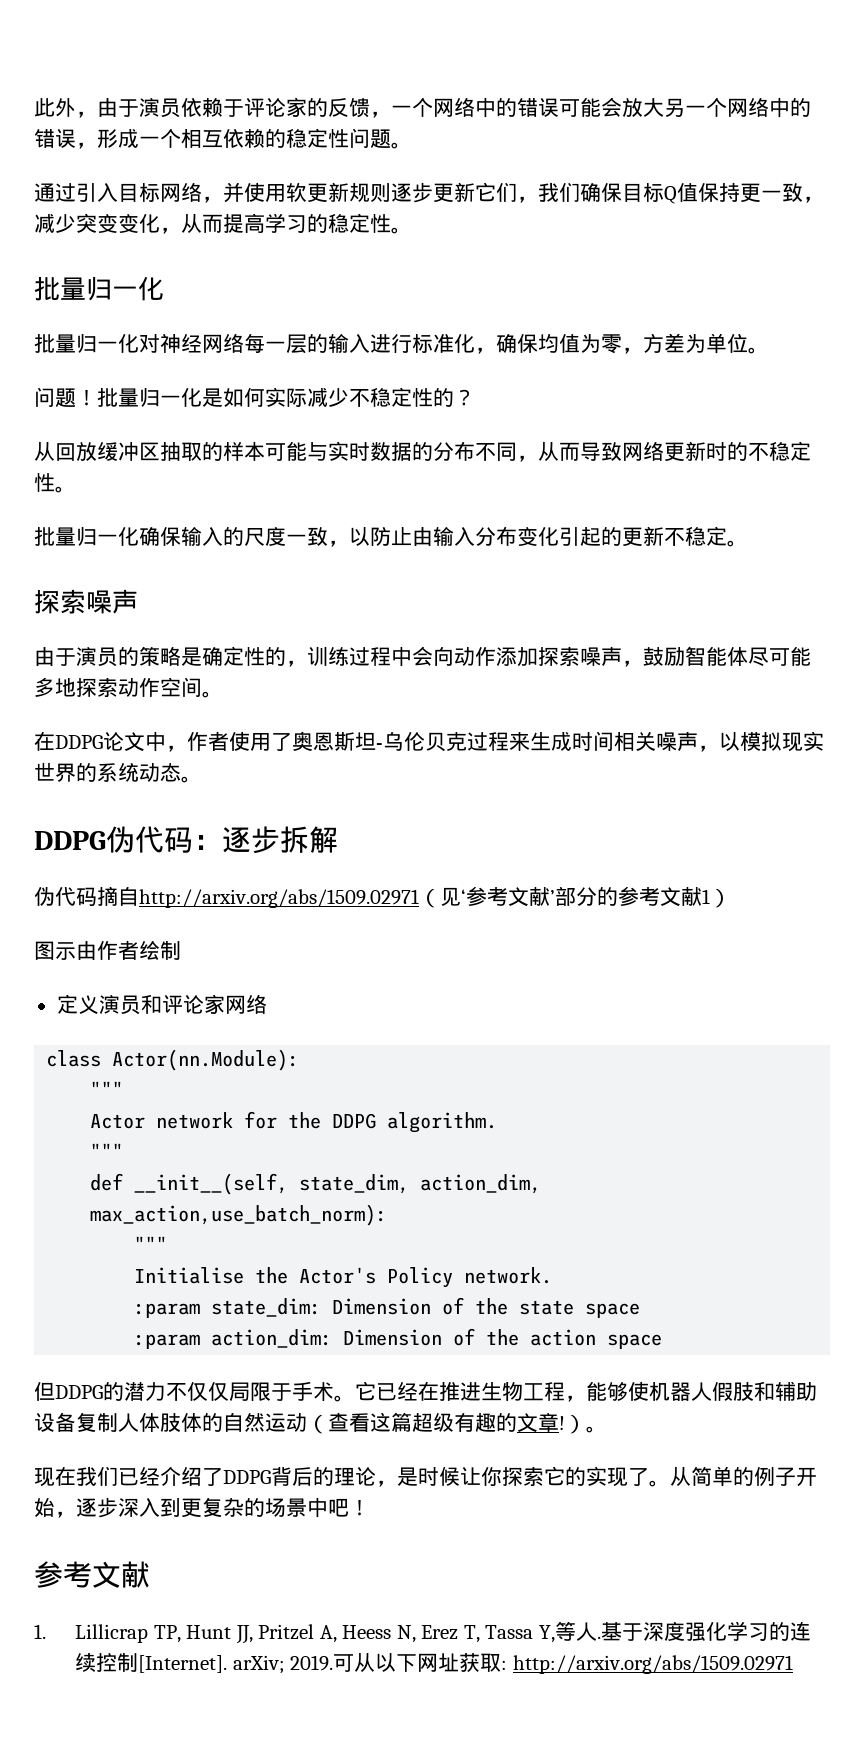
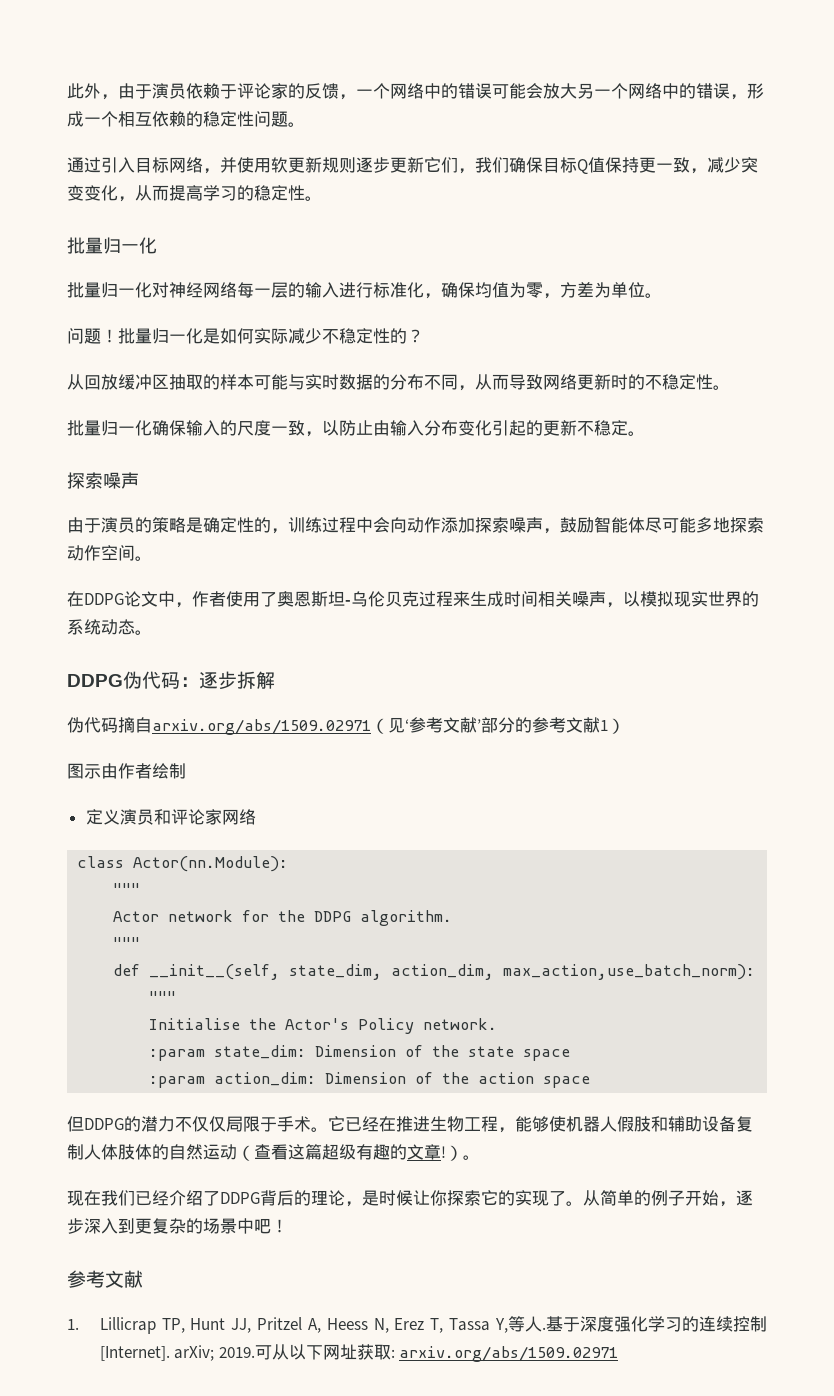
- 伪代码摘自http://arxiv.org/abs/1509.02971（见‘参考文献’部分的参考文献1）
+ 伪代码摘自arxiv.org/abs/1509.02971（见‘参考文献’部分的参考文献1）
- 可从以下网址获取: http://arxiv.org/abs/1509.02971
+ 可从以下网址获取: arxiv.org/abs/1509.02971

